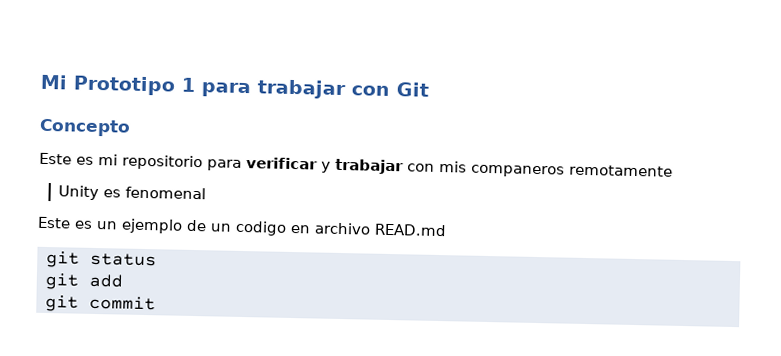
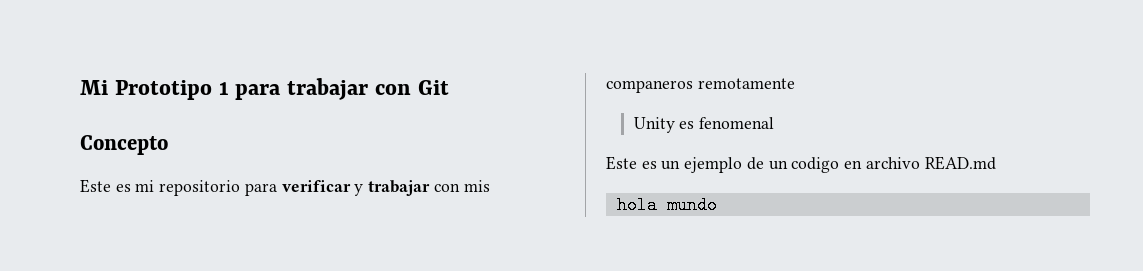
- git status
- git add
- git commit
+ hola mundo

